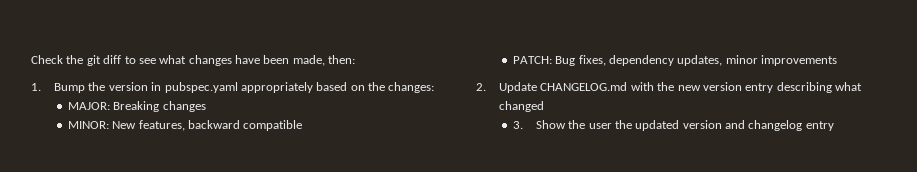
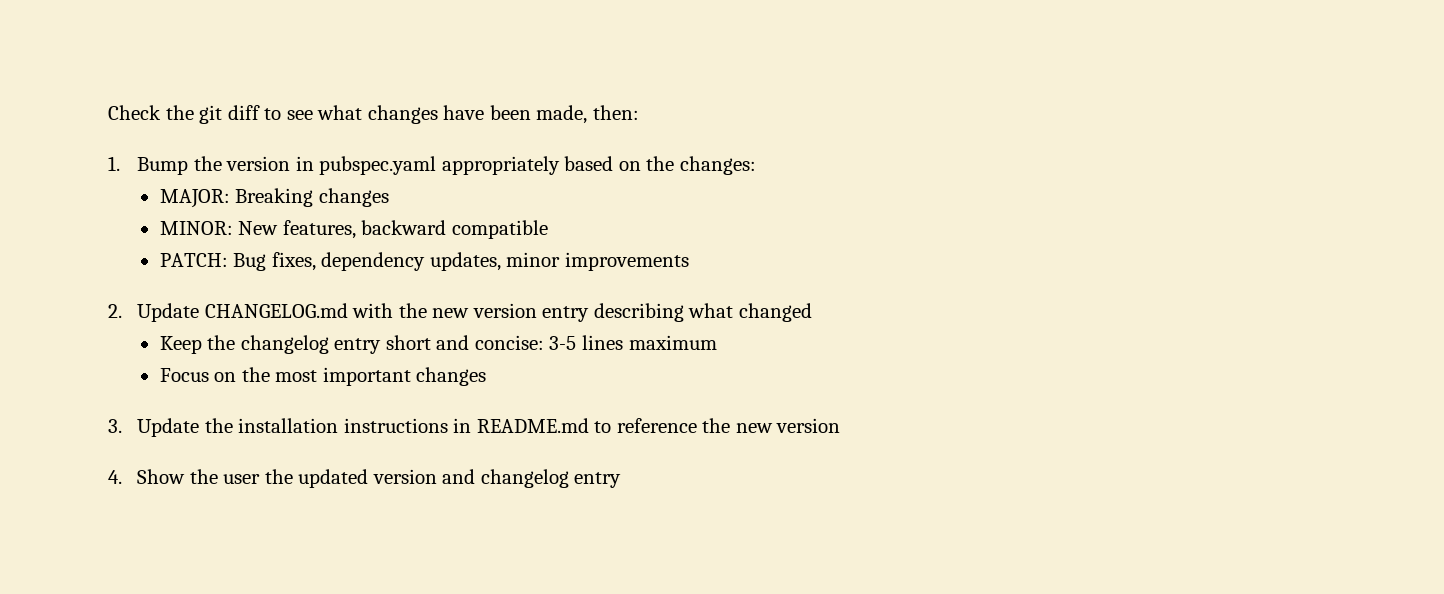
- 3. Show the user the updated version and changelog entry
+ Keep the changelog entry short and concise: 3-5 lines maximum
+ Focus on the most important changes
+ 3. Update the installation instructions in README.md to reference the new version
+ 4. Show the user the updated version and changelog entry

